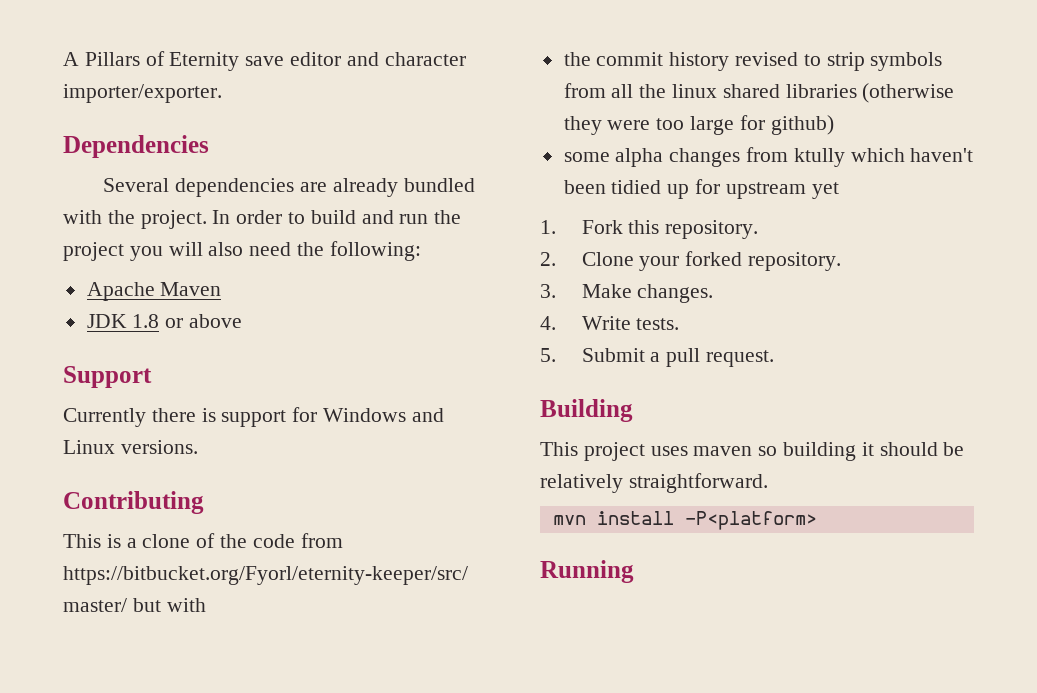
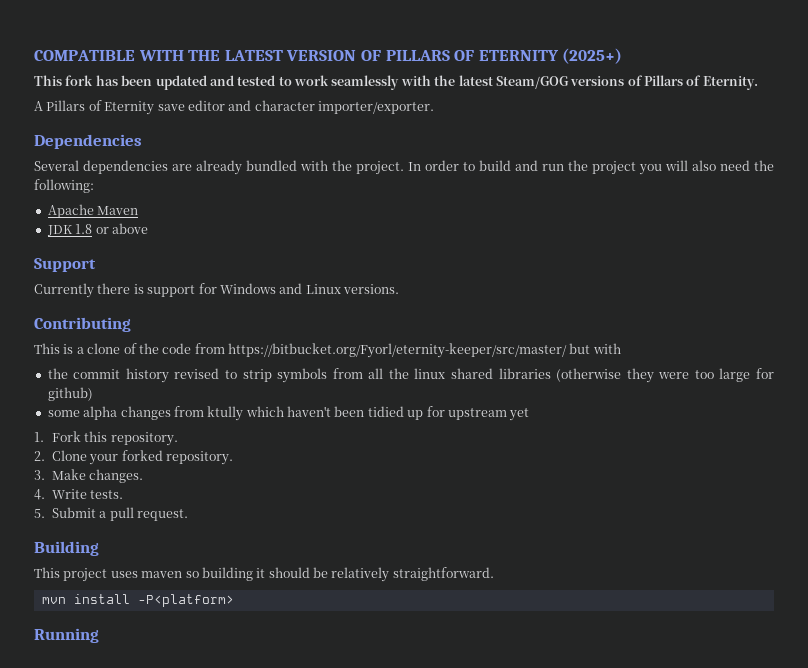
+ COMPATIBLE WITH THE LATEST VERSION OF PILLARS OF ETERNITY (2025+)
+ This fork has been updated and tested to work seamlessly with the latest Steam/GOG versions of Pillars of Eternity.

